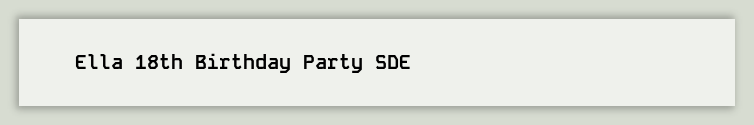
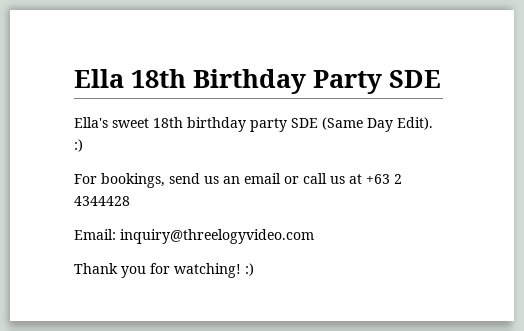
+ Ella's sweet 18th birthday party SDE (Same Day Edit). :)
+ For bookings, send us an email or call us at +63 2 4344428
+ Email: inquiry@threelogyvideo.com
+ Thank you for watching! :)

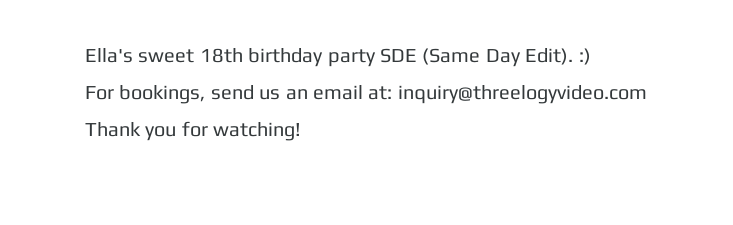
- Ella 18th Birthday Party SDE
- For bookings, send us an email or call us at +63 2 4344428
- Email: inquiry@threelogyvideo.com
+ For bookings, send us an email at: inquiry@threelogyvideo.com
- Thank you for watching! :)
+ Thank you for watching!

